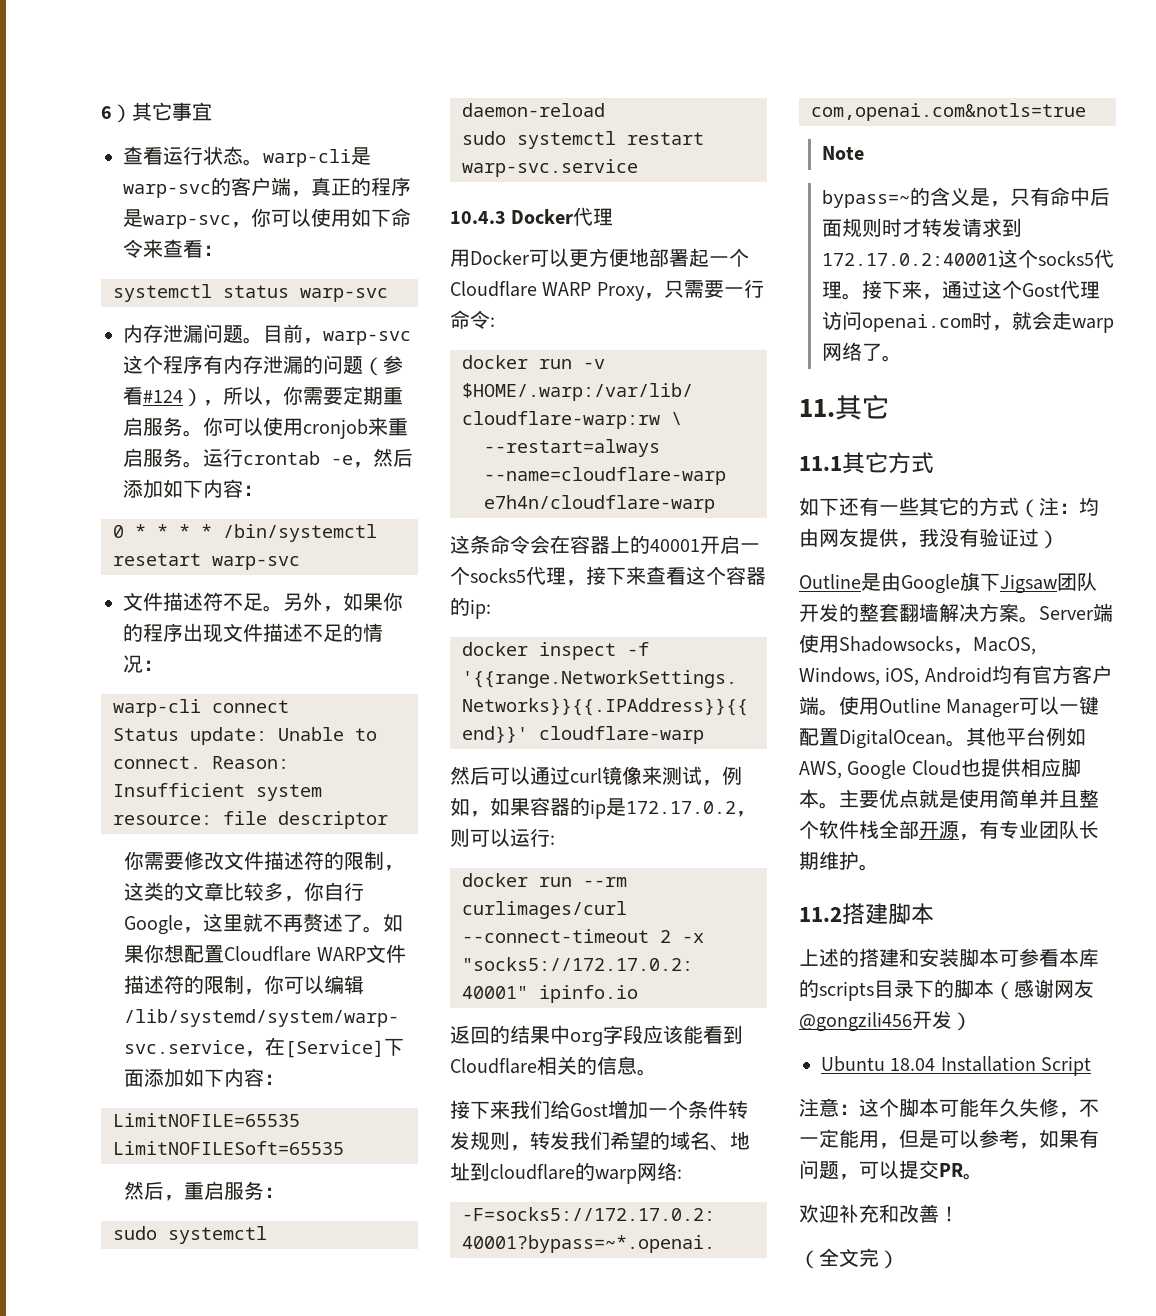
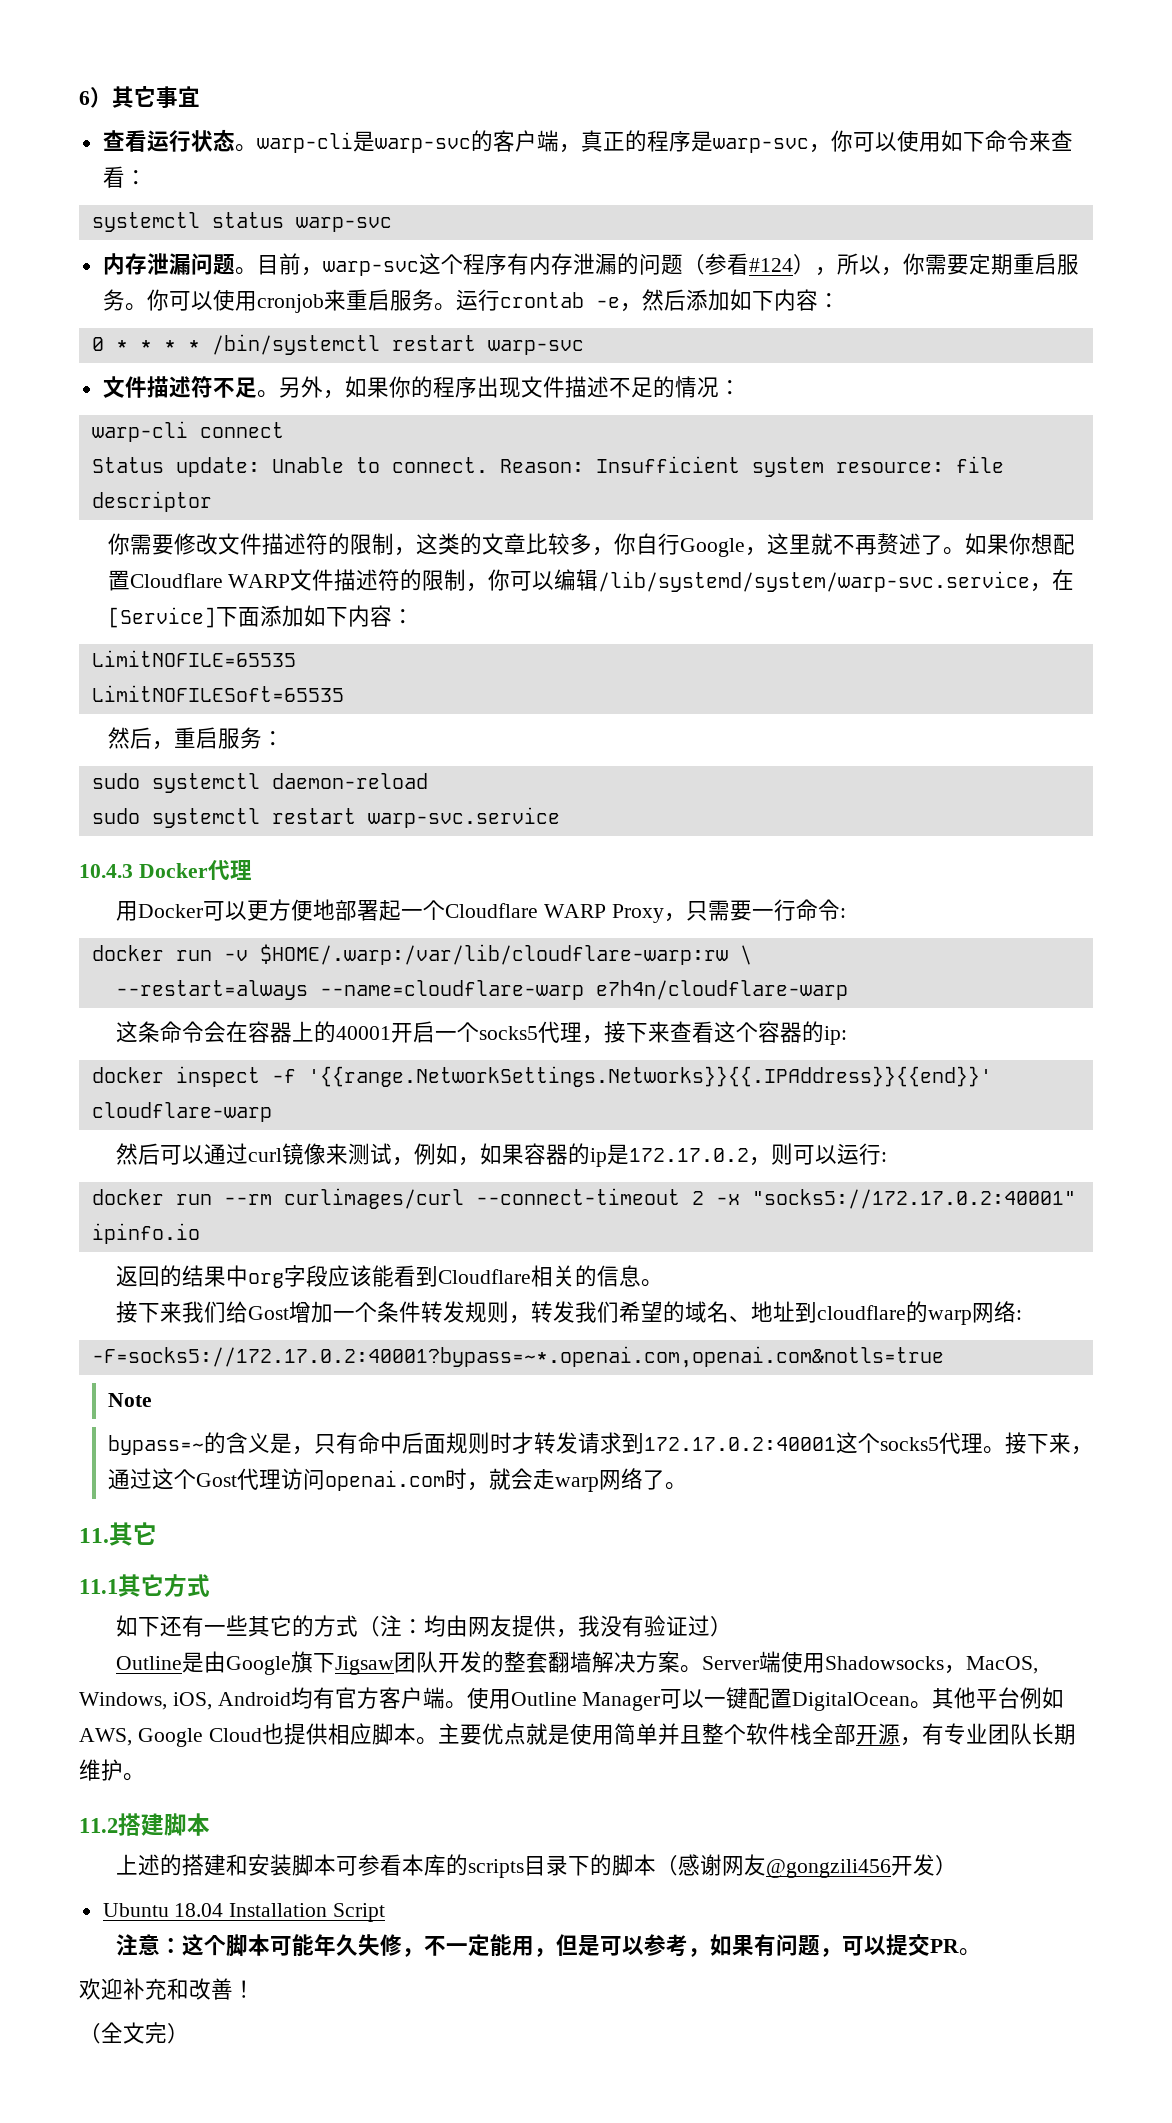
- 0 * * * * /bin/systemctl resetart warp-svc
+ 0 * * * * /bin/systemctl restart warp-svc

